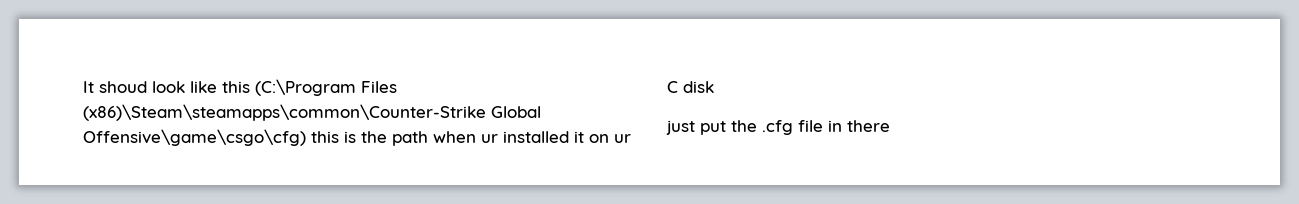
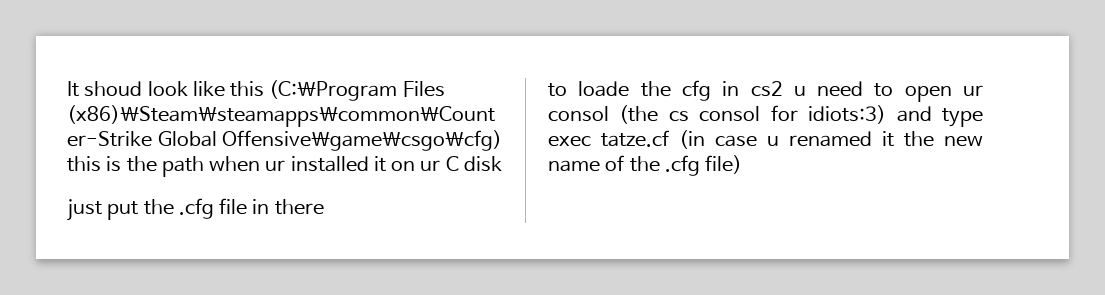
+ to loade the cfg in cs2 u need to open ur consol (the cs consol for idiots:3) and type exec tatze.cf (in case u renamed it the new name of the .cfg file)

